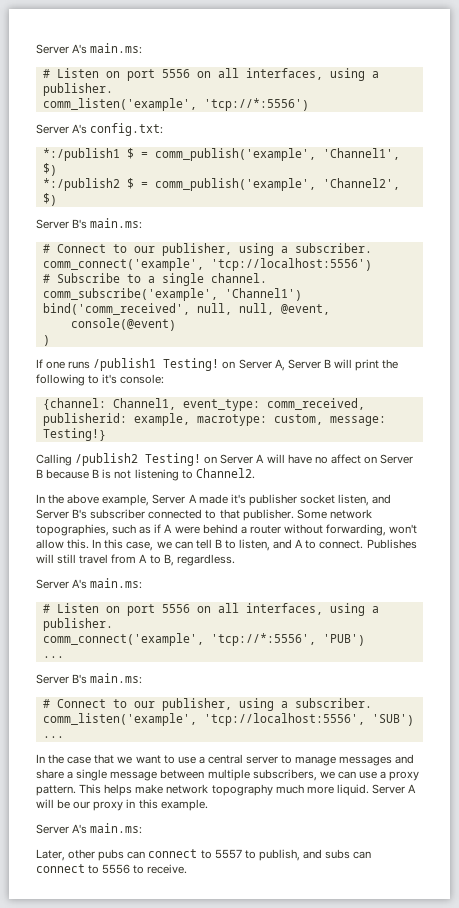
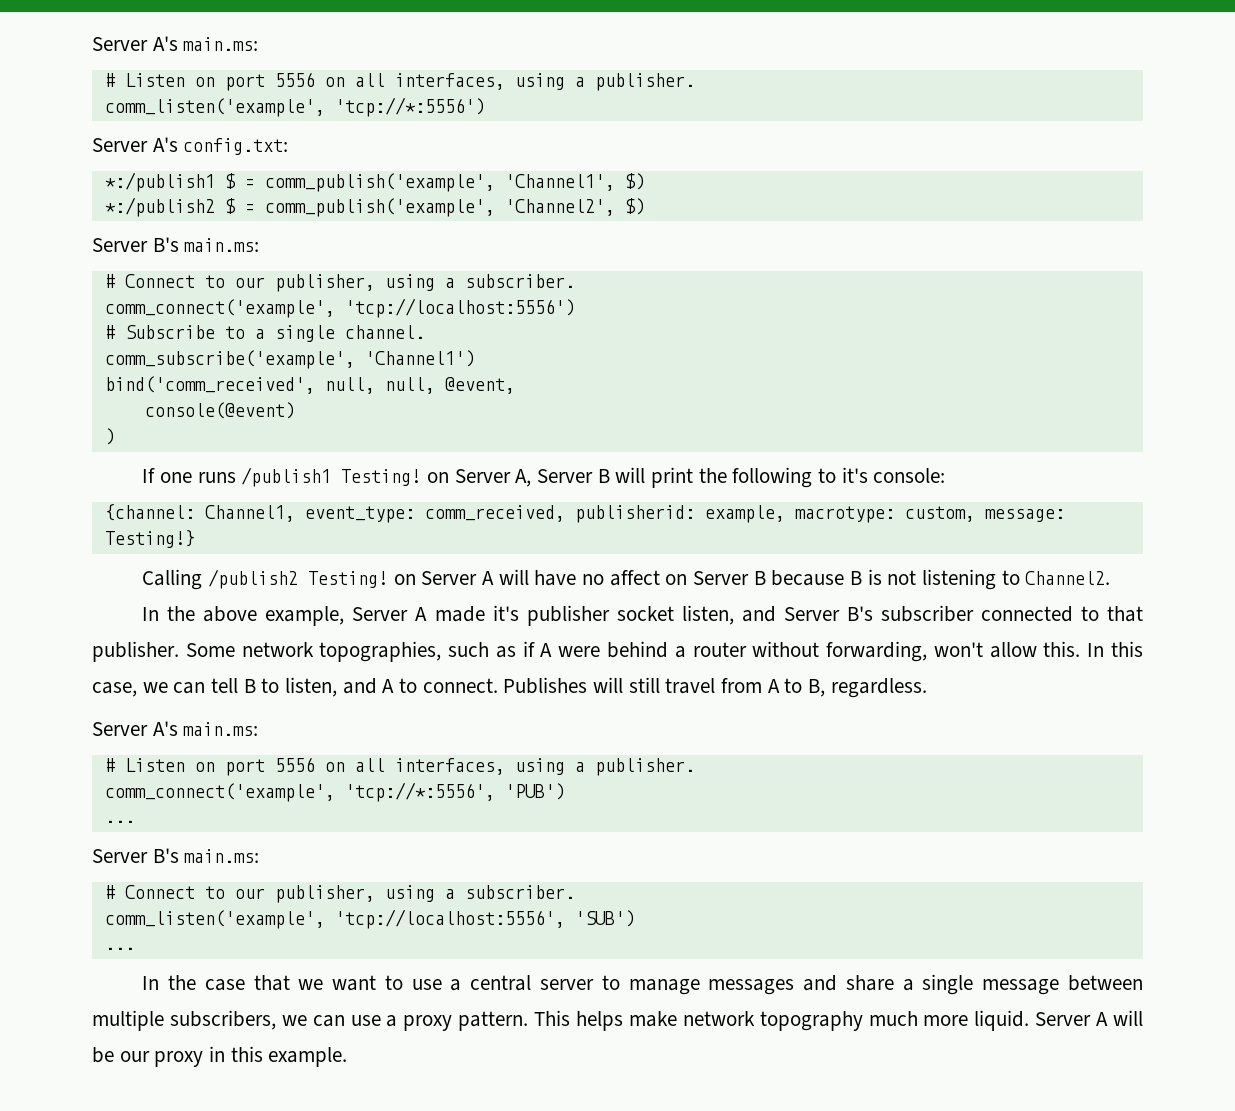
  Server A will be our proxy in this example.
- Server A's main.ms:
- Later, other pubs can connect to 5557 to publish, and subs can connect to 5556 to receive.

